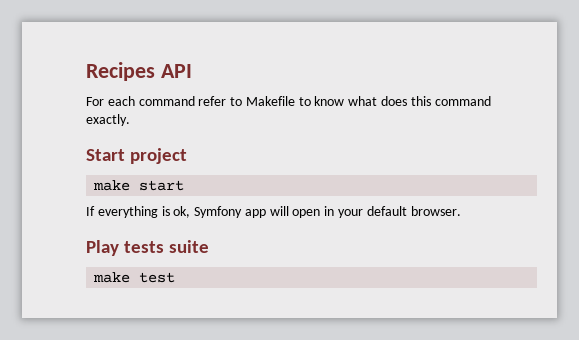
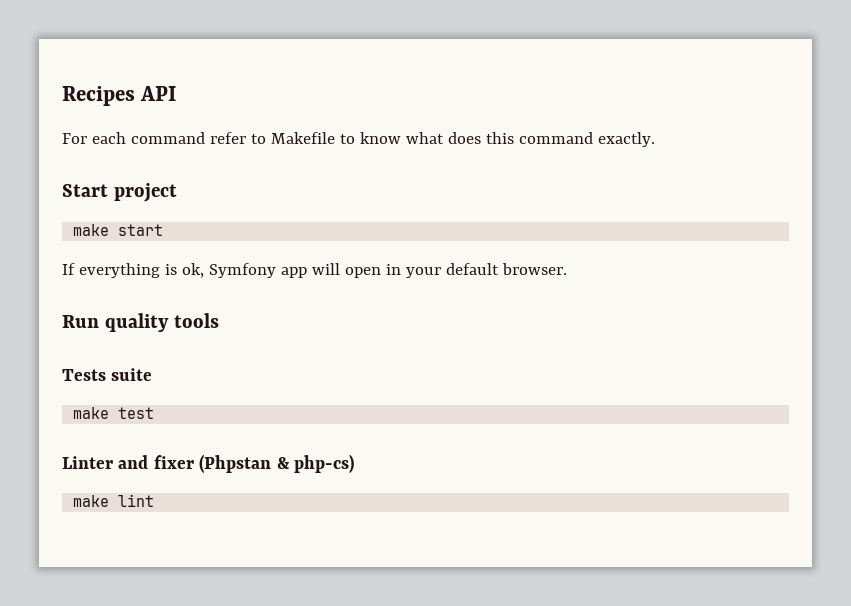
- Play tests suite
+ Run quality tools
+ Tests suite
+ Linter and fixer (Phpstan & php-cs)
+ make lint

